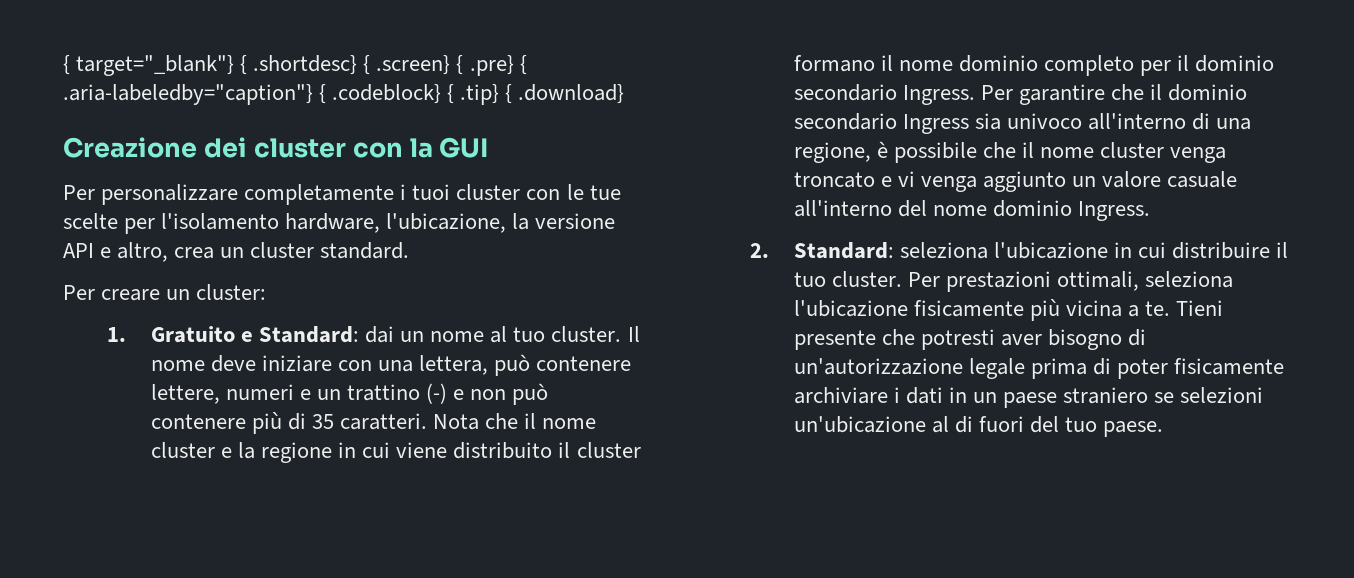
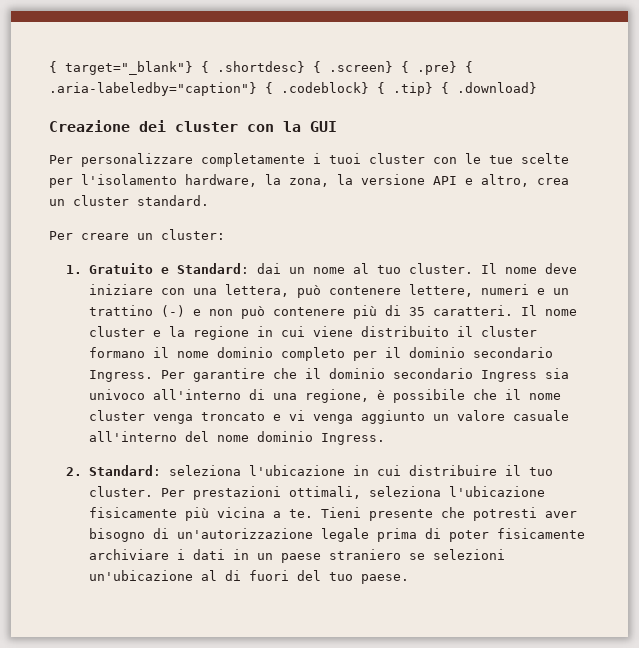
- Per personalizzare completamente i tuoi cluster con le tue scelte per l'isolamento hardware, l'ubicazione, la versione API e altro, crea un cluster standard.
+ Per personalizzare completamente i tuoi cluster con le tue scelte per l'isolamento hardware, la zona, la versione API e altro, crea un cluster standard.
- Nota che il nome cluster e la regione in cui viene distribuito il cluster formano il nome dominio completo per il dominio secondario Ingress.
+ Il nome cluster e la regione in cui viene distribuito il cluster formano il nome dominio completo per il dominio secondario Ingress.

